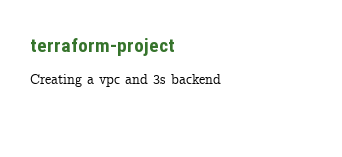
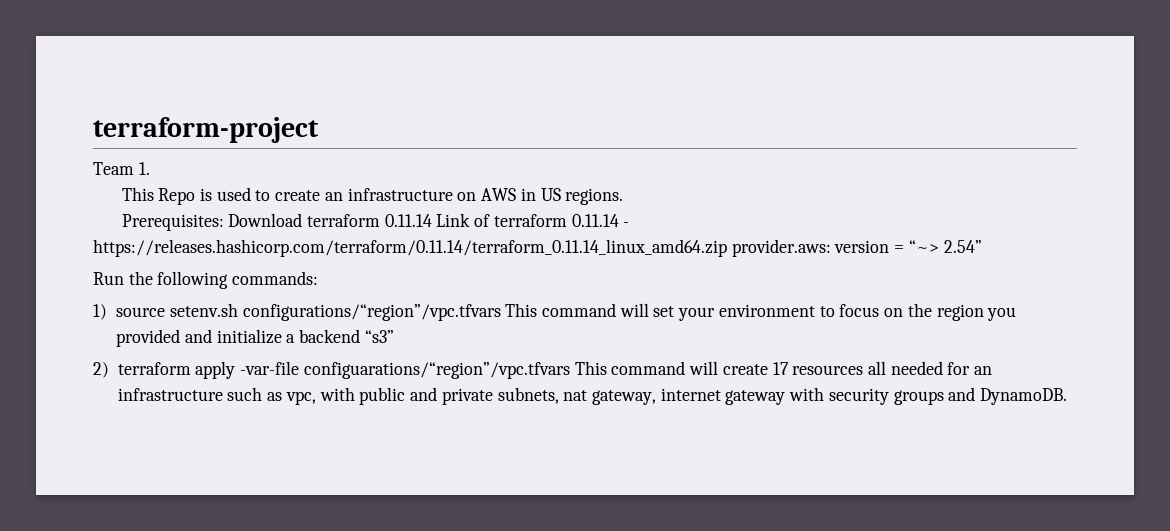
- Creating a vpc and 3s backend
+ Team 1.
+ This Repo is used to create an infrastructure on AWS in US regions.
+ Prerequisites: Download terraform 0.11.14 Link of terraform 0.11.14 - https://releases.hashicorp.com/terraform/0.11.14/terraform_0.11.14_linux_amd64.zip provider.aws: version = “~> 2.54”
+ Run the following commands:
+ 1) source setenv.sh configurations/“region”/vpc.tfvars This command will set your environment to focus on the region you provided and initialize a backend “s3”
+ 2) terraform apply -var-file configuarations/“region”/vpc.tfvars This command will create 17 resources all needed for an infrastructure such as vpc, with public and private subnets, nat gateway, internet gateway with security groups and DynamoDB.

